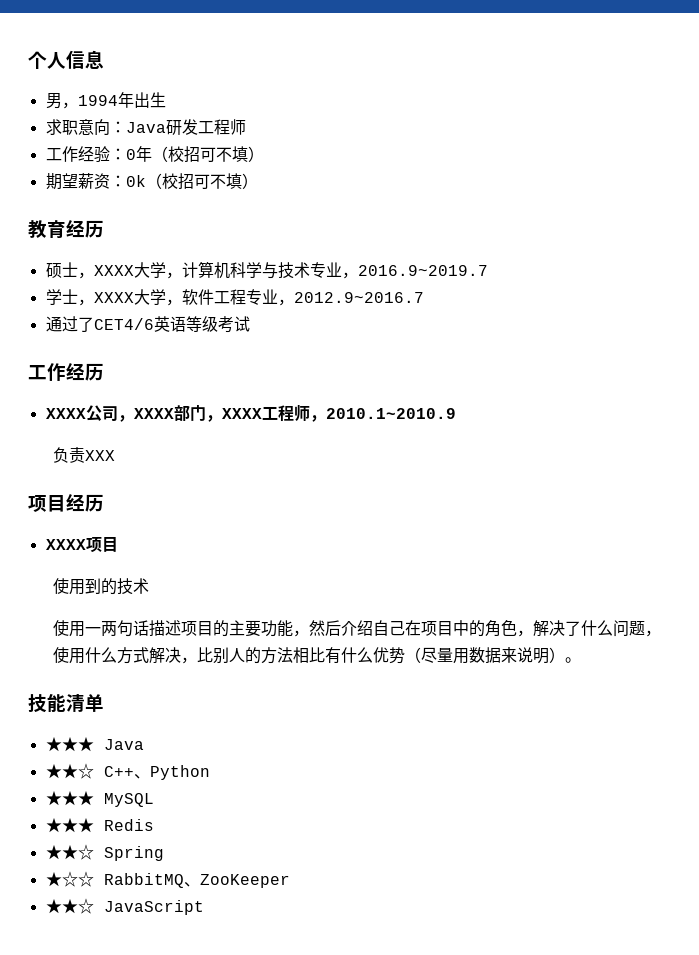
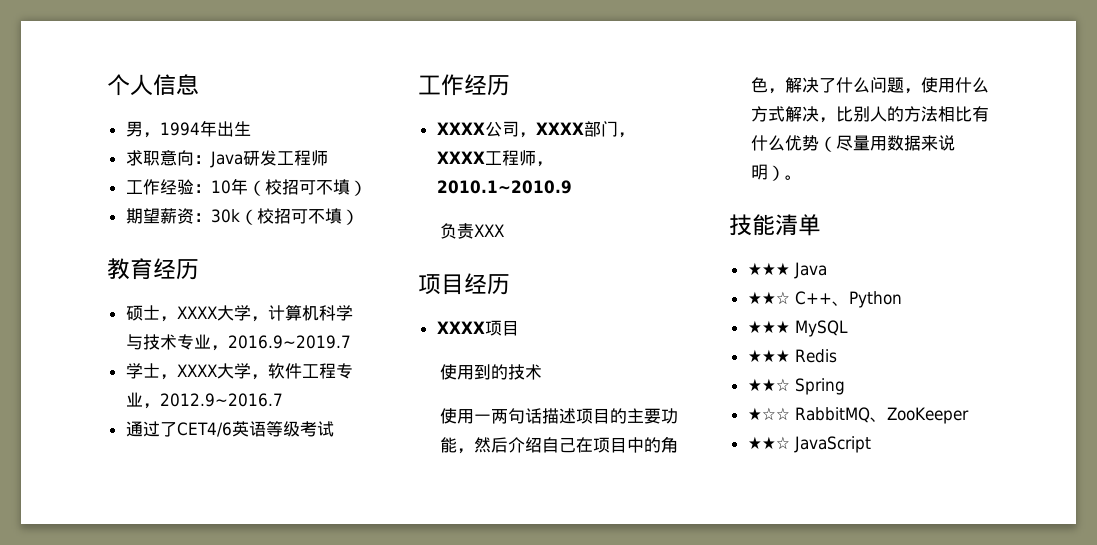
- 工作经验：0年（校招可不填）
+ 工作经验：10年（校招可不填）
- 期望薪资：0k（校招可不填）
+ 期望薪资：30k（校招可不填）

